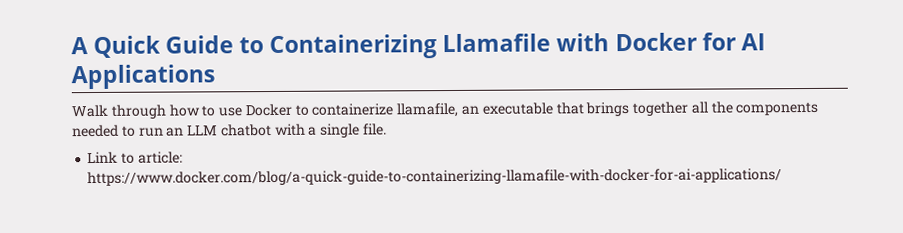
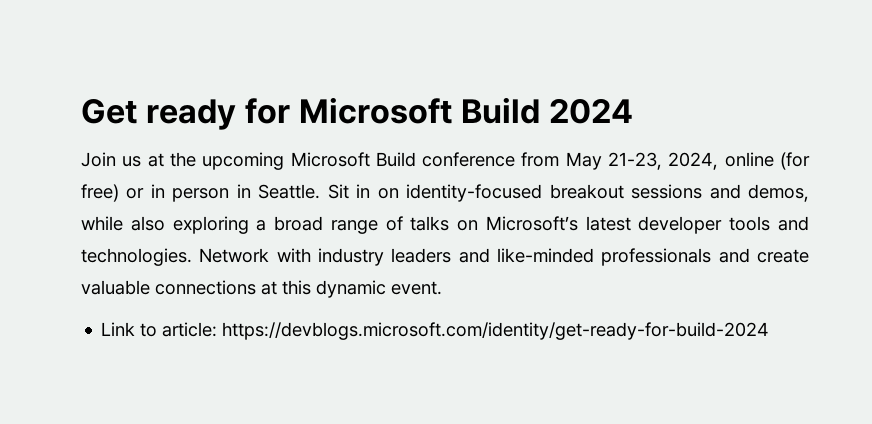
- A Quick Guide to Containerizing Llamafile with Docker for AI Applications
- Walk through how to use Docker to containerize llamafile, an executable that brings together all the components needed to run an LLM chatbot with a single file.
+ Get ready for Microsoft Build 2024
+ Join us at the upcoming Microsoft Build conference from May 21-23, 2024, online (for free) or in person in Seattle. Sit in on identity-focused breakout sessions and demos, while also exploring a broad range of talks on Microsoft’s latest developer tools and technologies. Network with industry leaders and like-minded professionals and create valuable connections at this dynamic event.
- Link to article: https://www.docker.com/blog/a-quick-guide-to-containerizing-llamafile-with-docker-for-ai-applications/
+ Link to article: https://devblogs.microsoft.com/identity/get-ready-for-build-2024

